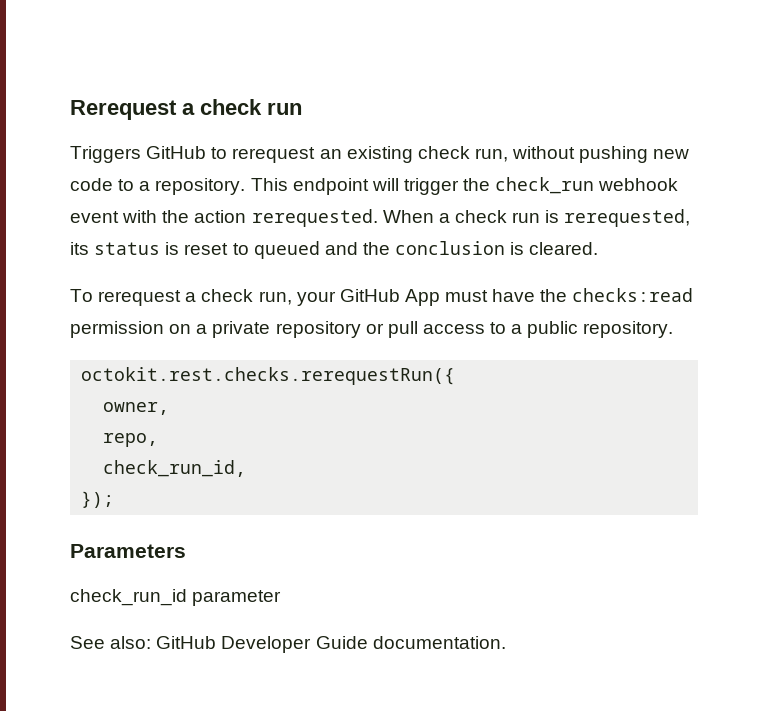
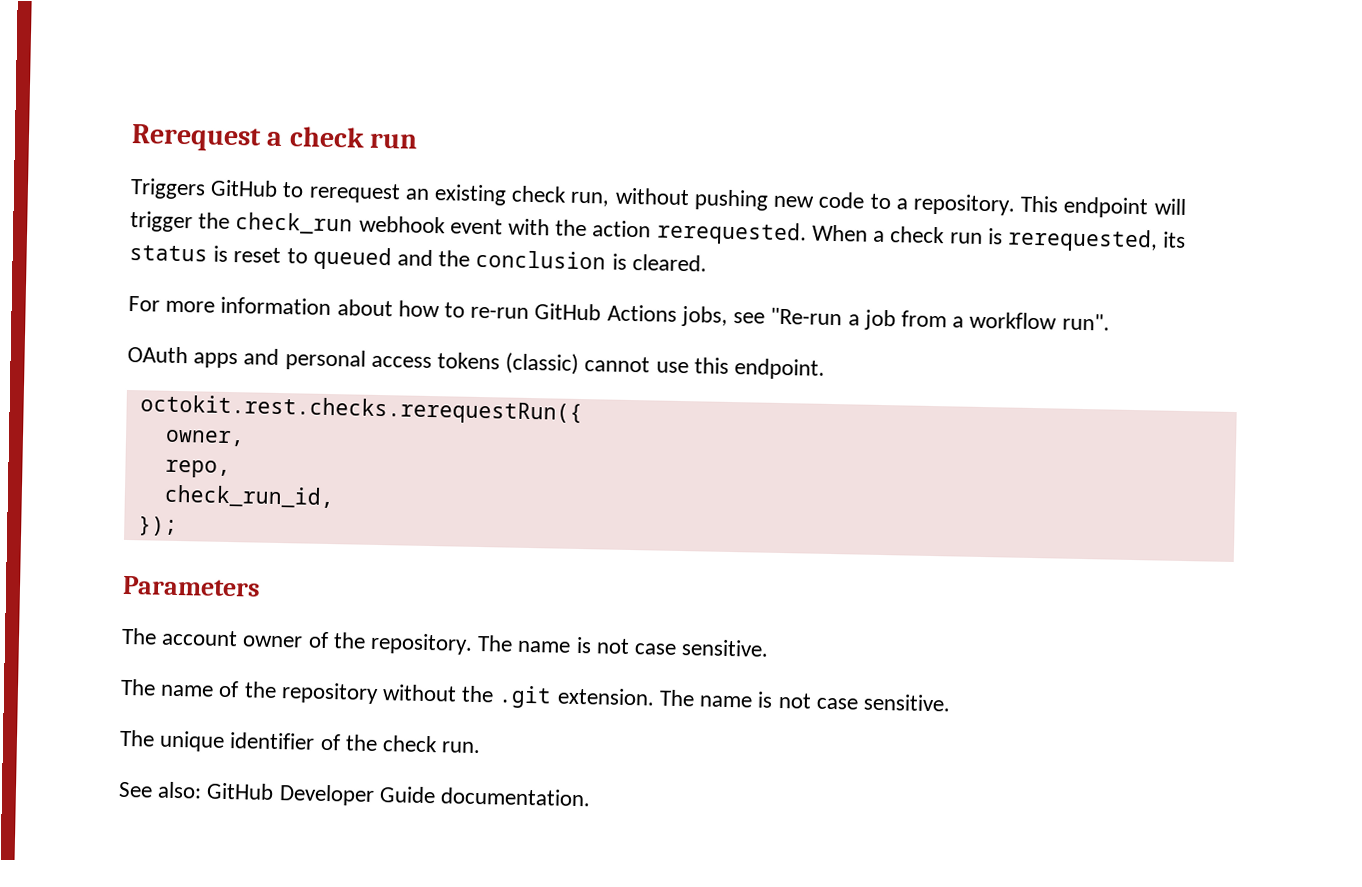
- To rerequest a check run, your GitHub App must have the checks:read permission on a private repository or pull access to a public repository.
+ For more information about how to re-run GitHub Actions jobs, see "Re-run a job from a workflow run".
+ OAuth apps and personal access tokens (classic) cannot use this endpoint.
- check_run_id parameter
+ The account owner of the repository. The name is not case sensitive.
+ The name of the repository without the .git extension. The name is not case sensitive.
+ The unique identifier of the check run.

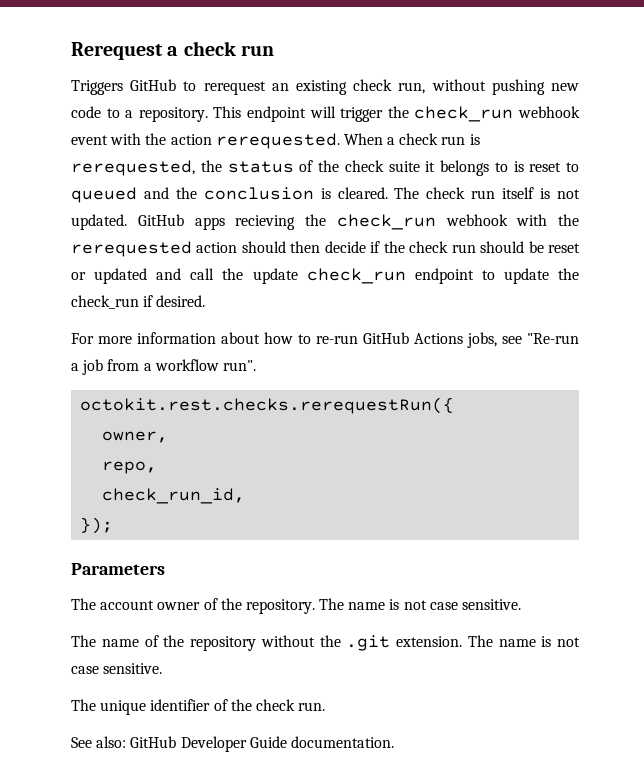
- When a check run is rerequested, its status is reset to queued and the conclusion is cleared.
+ When a check run is rerequested, the status of the check suite it belongs to is reset to queued and the conclusion is cleared. The check run itself is not updated. GitHub apps recieving the check_run webhook with the rerequested action should then decide if the check run should be reset or updated and call the update check_run endpoint to update the check_run if desired.
- OAuth apps and personal access tokens (classic) cannot use this endpoint.

